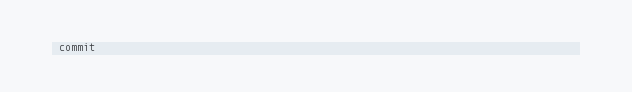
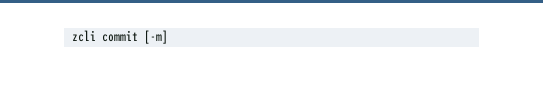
- commit
+ zcli commit [-m]

